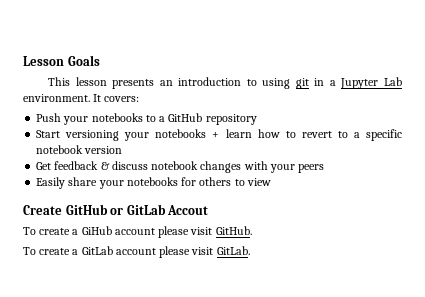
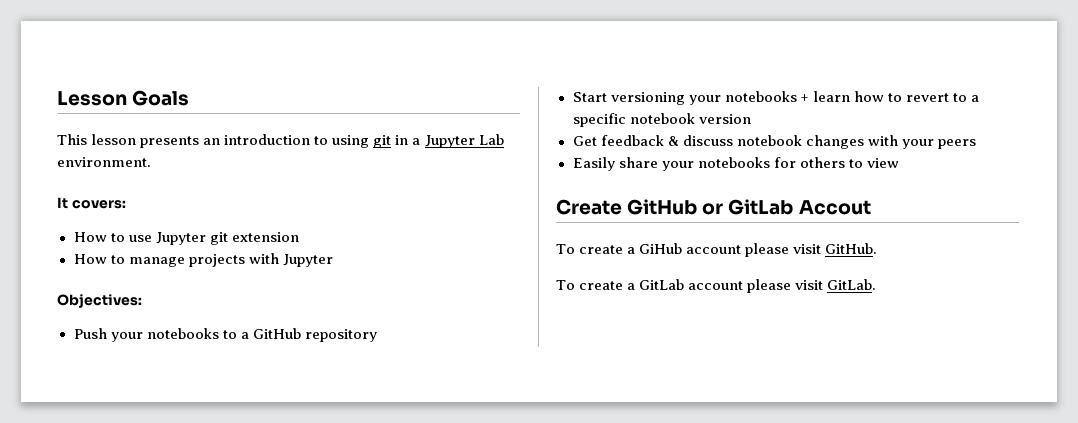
- This lesson presents an introduction to using git in a Jupyter Lab environment. It covers:
+ This lesson presents an introduction to using git in a Jupyter Lab environment.
+ It covers:
+ How to use Jupyter git extension
+ How to manage projects with Jupyter
+ Objectives:

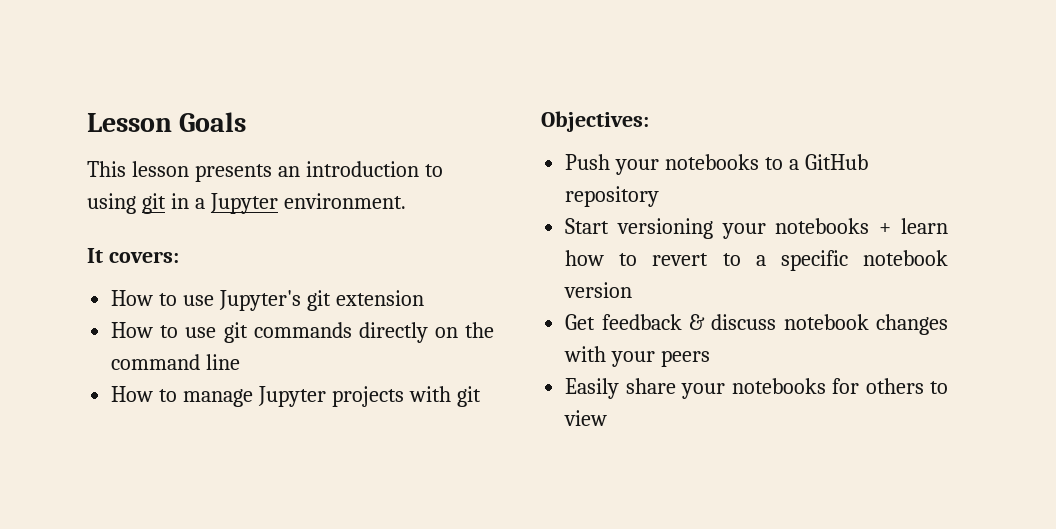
- This lesson presents an introduction to using git in a Jupyter Lab environment.
+ This lesson presents an introduction to using git in a Jupyter environment.
- How to use Jupyter git extension
+ How to use Jupyter's git extension
+ How to use git commands directly on the command line
- How to manage projects with Jupyter
+ How to manage Jupyter projects with git
- Create GitHub or GitLab Accout
- To create a GiHub account please visit GitHub.
- To create a GitLab account please visit GitLab.

